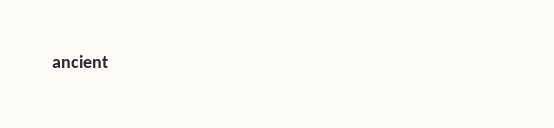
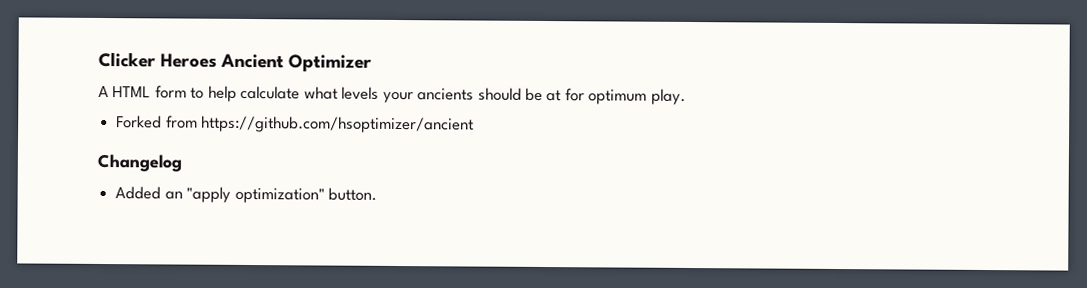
- ancient
+ Clicker Heroes Ancient Optimizer
+ A HTML form to help calculate what levels your ancients should be at for optimum play.
+ Forked from https://github.com/hsoptimizer/ancient
+ Changelog
+ Added an "apply optimization" button.

